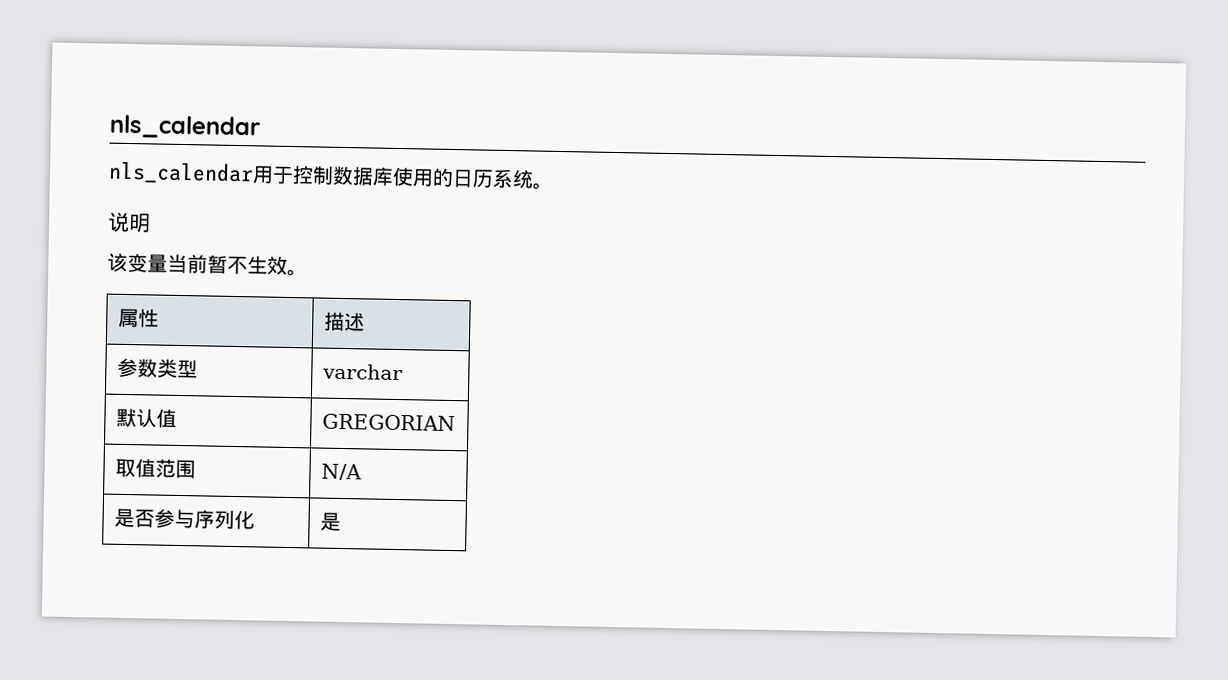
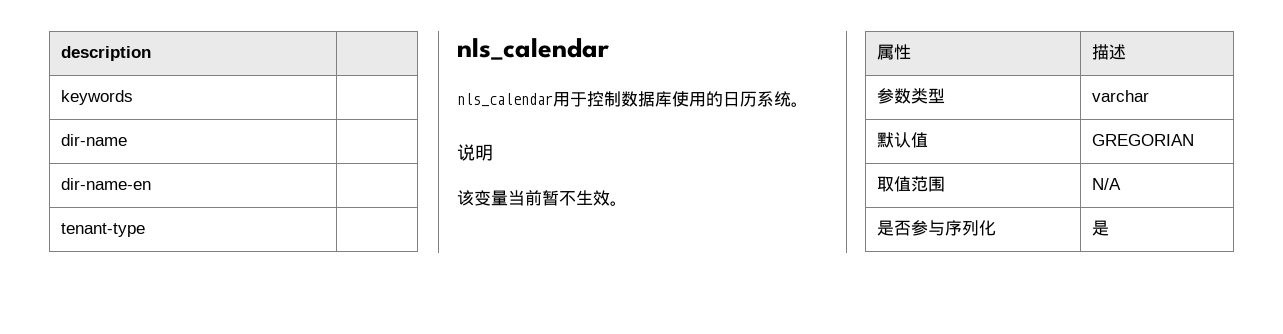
+ description |
+ keywords |
+ dir-name |
+ dir-name-en |
+ tenant-type |

